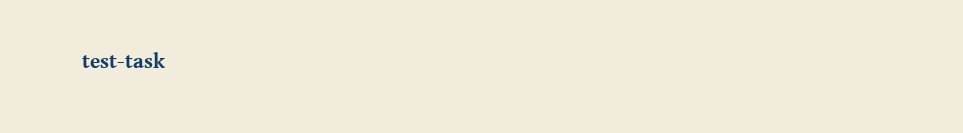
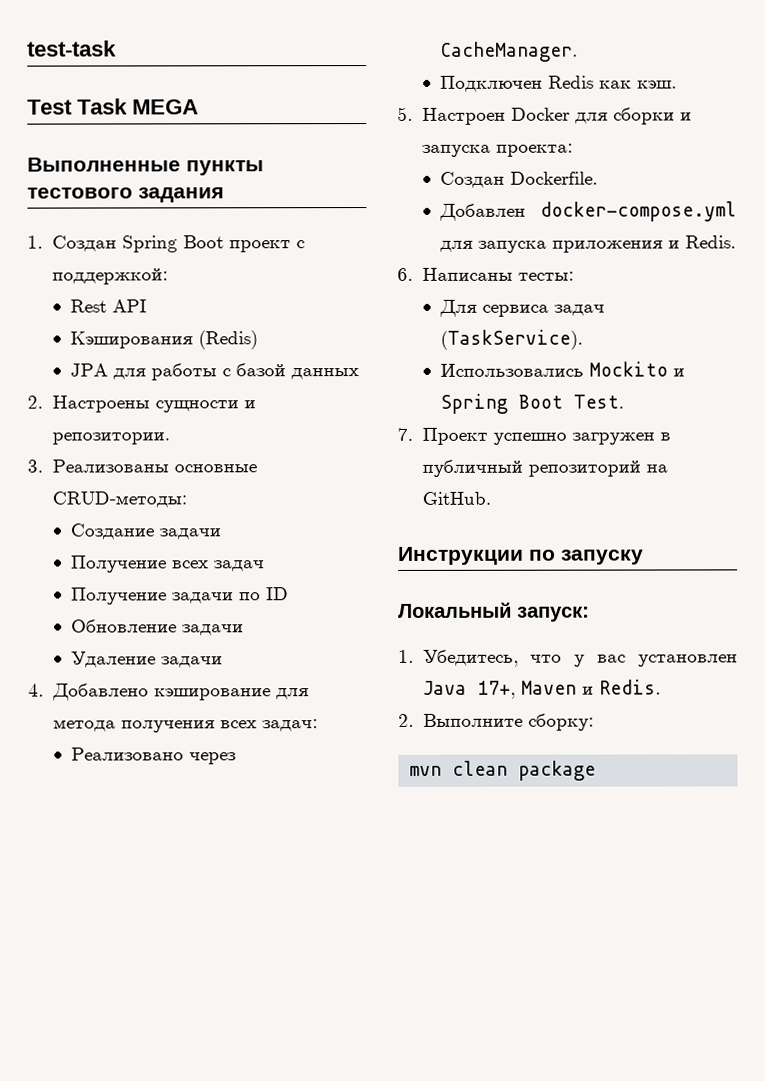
+ Test Task MEGA
+ Выполненные пункты тестового задания
+ 1. Создан Spring Boot проект с поддержкой:
+ Rest API
+ Кэширования (Redis)
+ JPA для работы с базой данных
+ 2. Настроены сущности и репозитории.
+ 3. Реализованы основные CRUD-методы:
+ Создание задачи
+ Получение всех задач
+ Получение задачи по ID
+ Обновление задачи
+ Удаление задачи
+ 4. Добавлено кэширование для метода получения всех задач:
+ Реализовано через CacheManager.
+ Подключен Redis как кэш.
+ 5. Настроен Docker для сборки и запуска проекта:
+ Создан Dockerfile.
+ Добавлен docker-compose.yml для запуска приложения и Redis.
+ 6. Написаны тесты:
+ Для сервиса задач (TaskService).
+ Использовались Mockito и Spring Boot Test.
+ 7. Проект успешно загружен в публичный репозиторий на GitHub.
+ Инструкции по запуску
+ Локальный запуск:
+ 1. Убедитесь, что у вас установлен Java 17+, Maven и Redis.
+ 2. Выполните сборку:
+ mvn clean package

